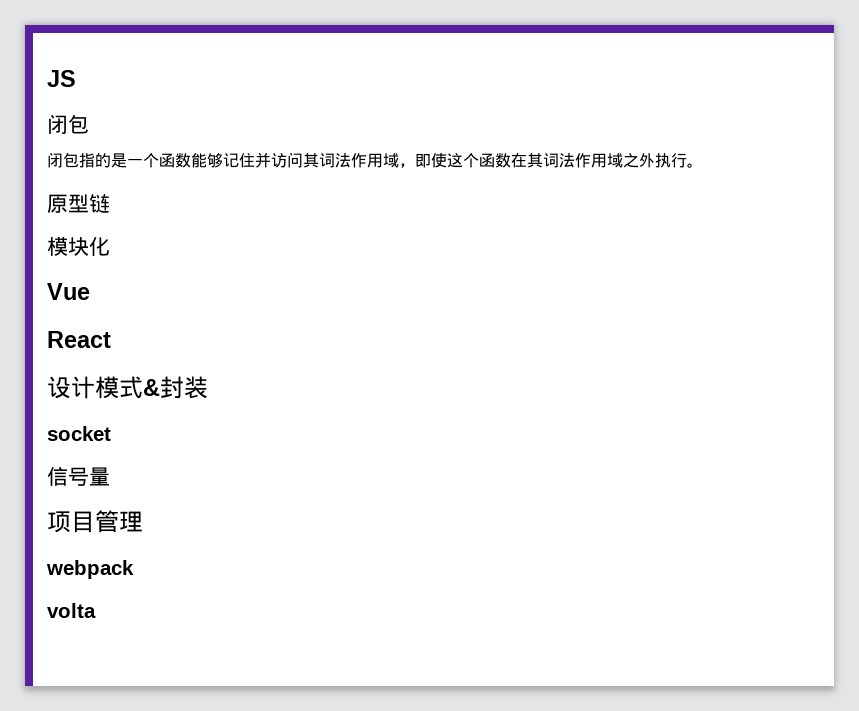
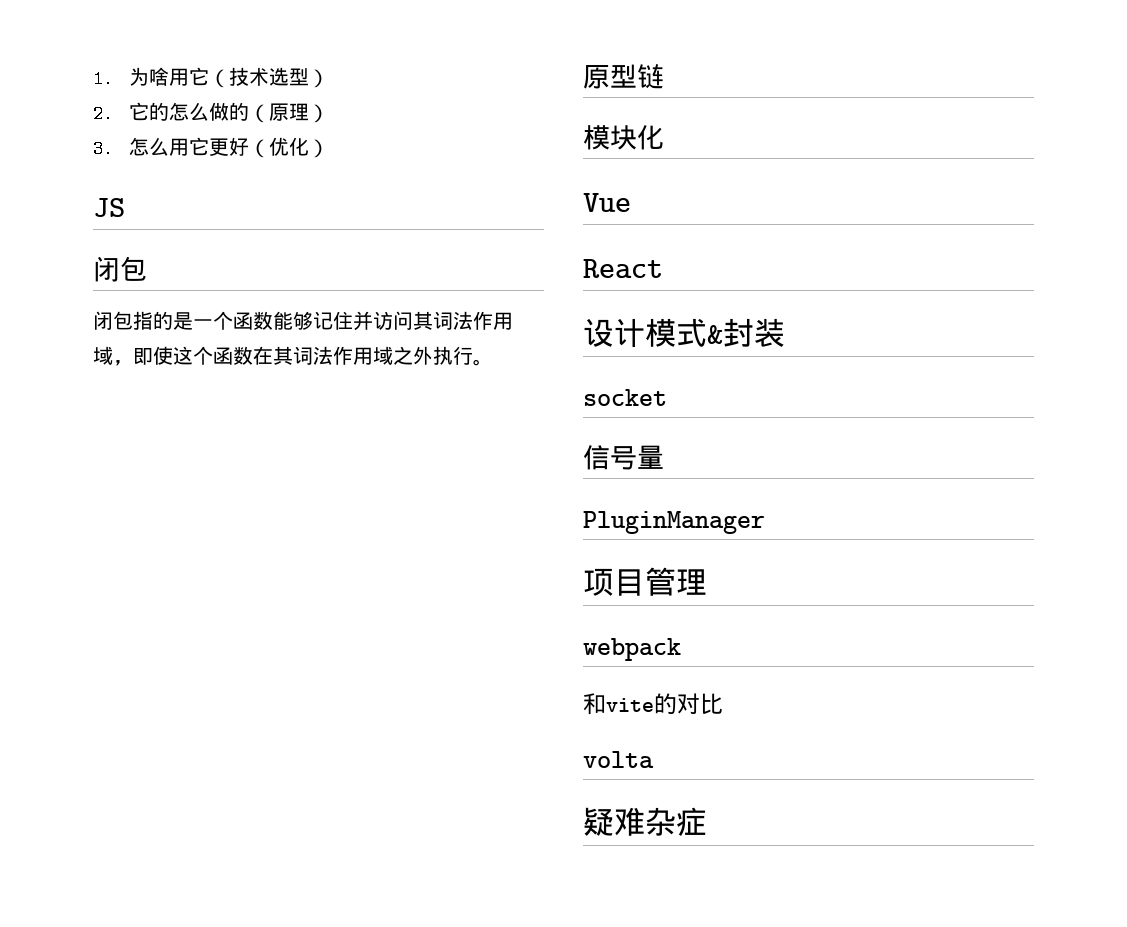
+ 1.为啥用它（技术选型）
+ 2.它的怎么做的（原理）
+ 3.怎么用它更好（优化）
+ PluginManager
+ 和vite的对比
+ 疑难杂症

